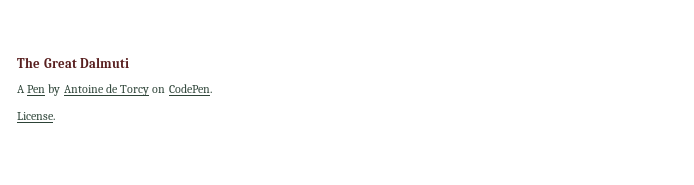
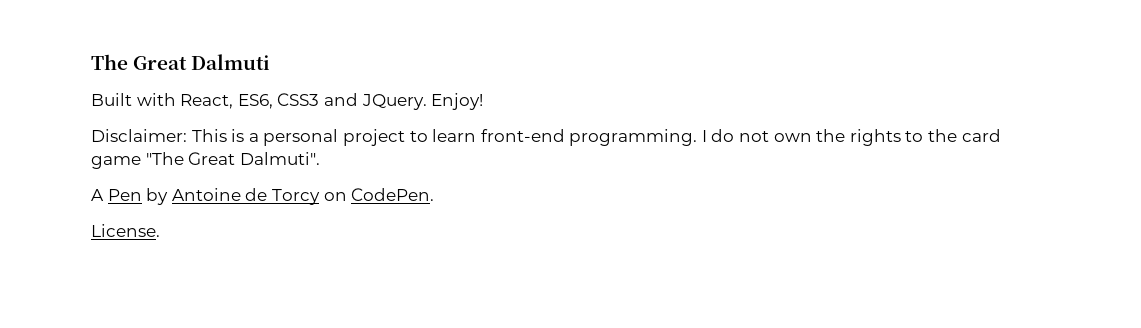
+ Built with React, ES6, CSS3 and JQuery. Enjoy!
+ Disclaimer: This is a personal project to learn front-end programming. I do not own the rights to the card game "The Great Dalmuti".

